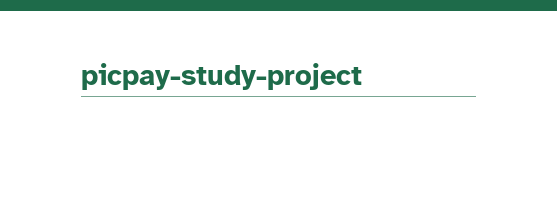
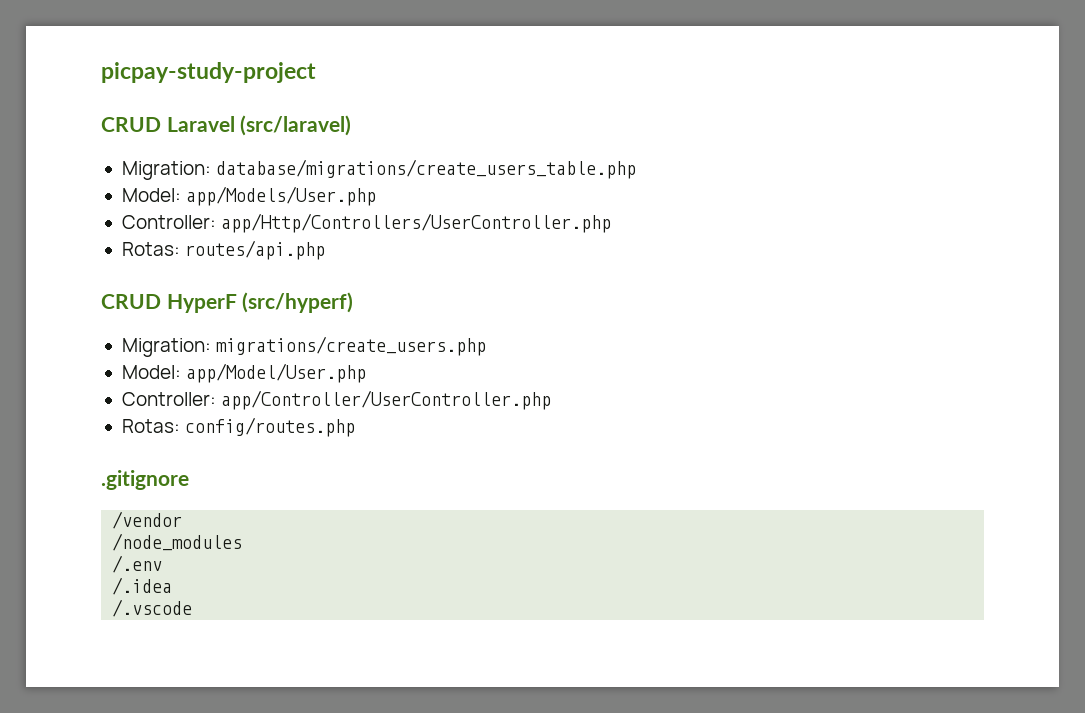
+ CRUD Laravel (src/laravel)
+ Migration: database/migrations/create_users_table.php
+ Model: app/Models/User.php
+ Controller: app/Http/Controllers/UserController.php
+ Rotas: routes/api.php
+ CRUD HyperF (src/hyperf)
+ Migration: migrations/create_users.php
+ Model: app/Model/User.php
+ Controller: app/Controller/UserController.php
+ Rotas: config/routes.php
+ .gitignore
+ /vendor
+ /node_modules
+ /.env
+ /.idea
+ /.vscode

